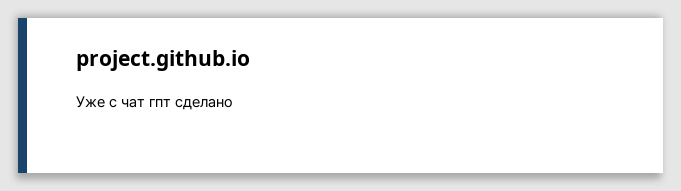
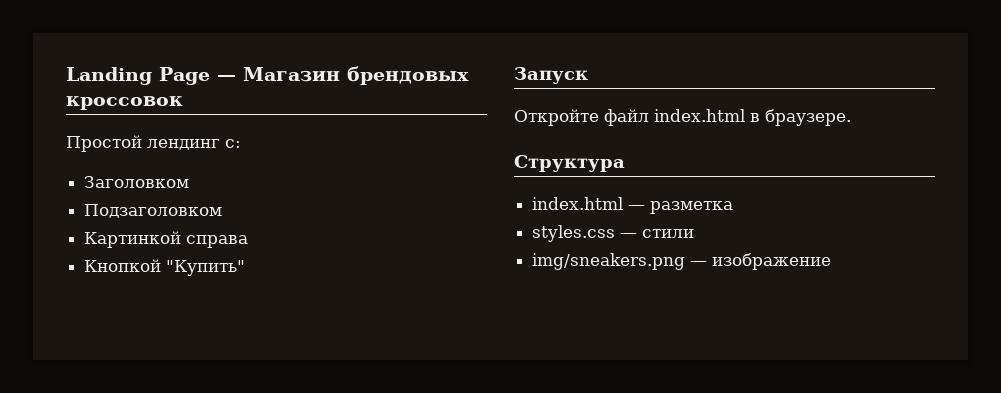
- project.github.io
- Уже с чат гпт сделано
+ Landing Page — Магазин брендовых кроссовок
+ Простой лендинг с:
+ Заголовком
+ Подзаголовком
+ Картинкой справа
+ Кнопкой "Купить"
+ Запуск
+ Откройте файл index.html в браузере.
+ Структура
+ index.html — разметка
+ styles.css — стили
+ img/sneakers.png — изображение

